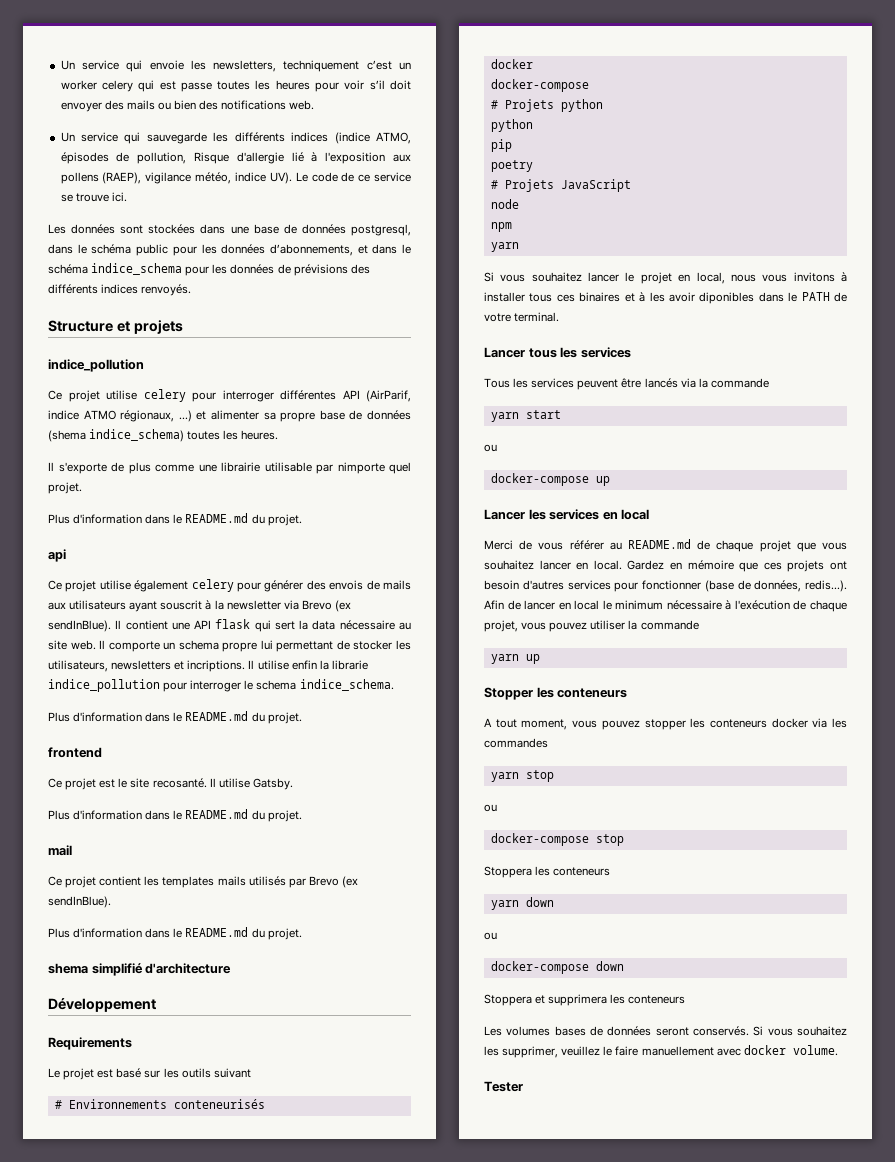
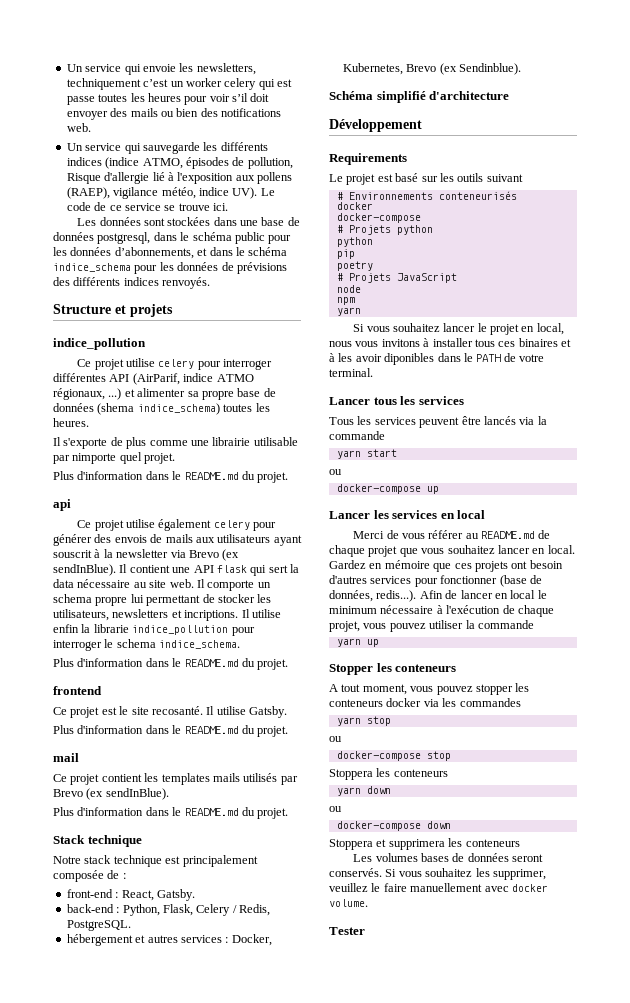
- shema simplifié d'architecture
+ Stack technique
+ Notre stack technique est principalement composée de :
+ front-end : React, Gatsby.
+ back-end : Python, Flask, Celery / Redis, PostgreSQL.
+ hébergement et autres services : Docker, Kubernetes, Brevo (ex Sendinblue).
+ Schéma simplifié d'architecture

